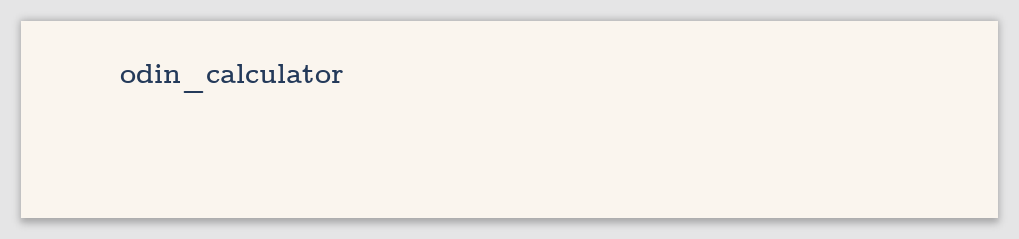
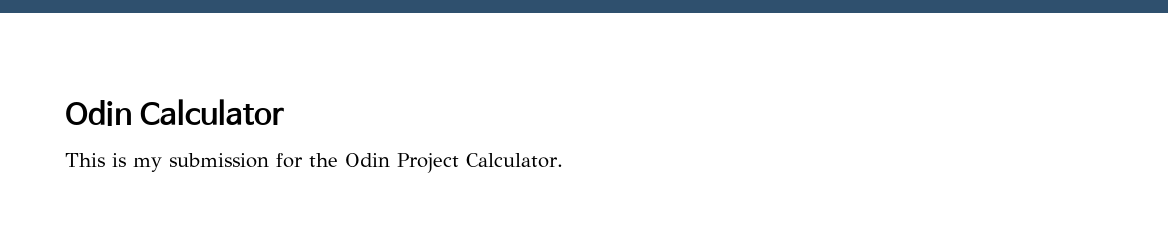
- odin_calculator
+ Odin Calculator
+ This is my submission for the Odin Project Calculator.

